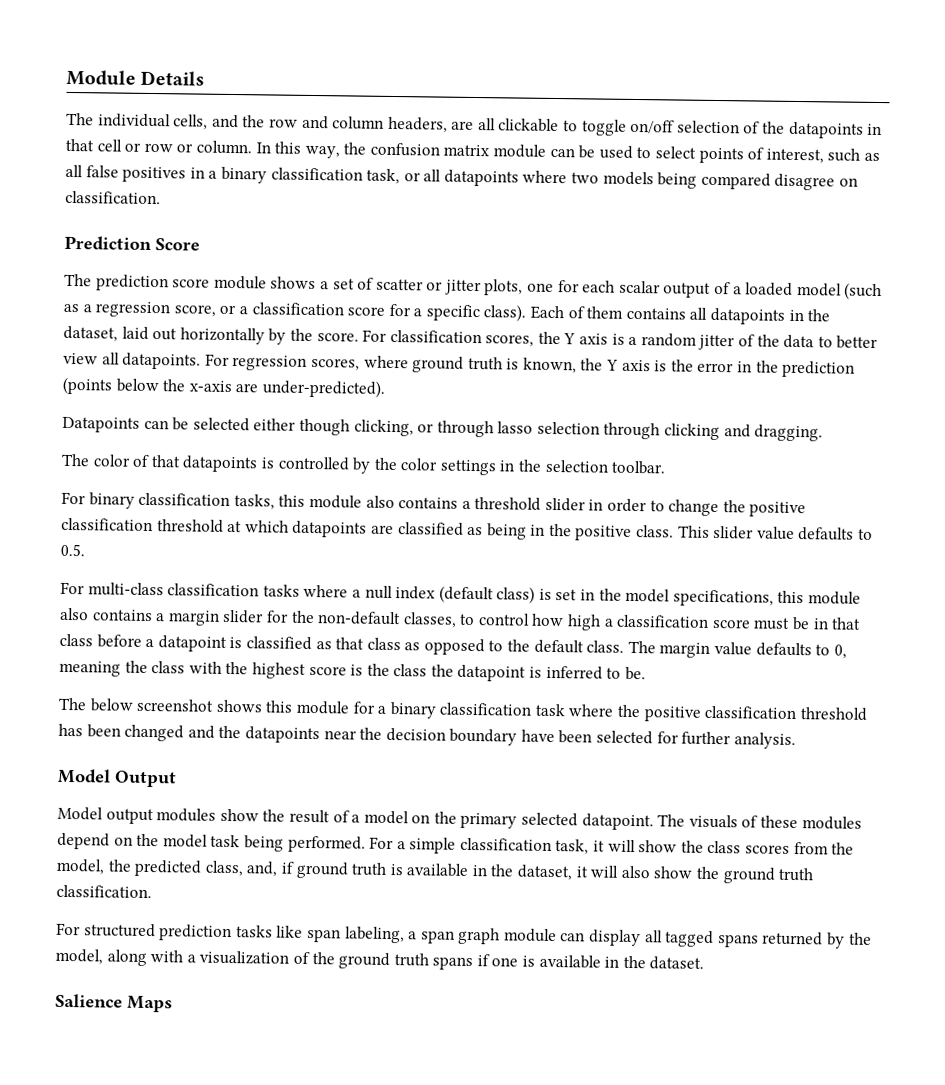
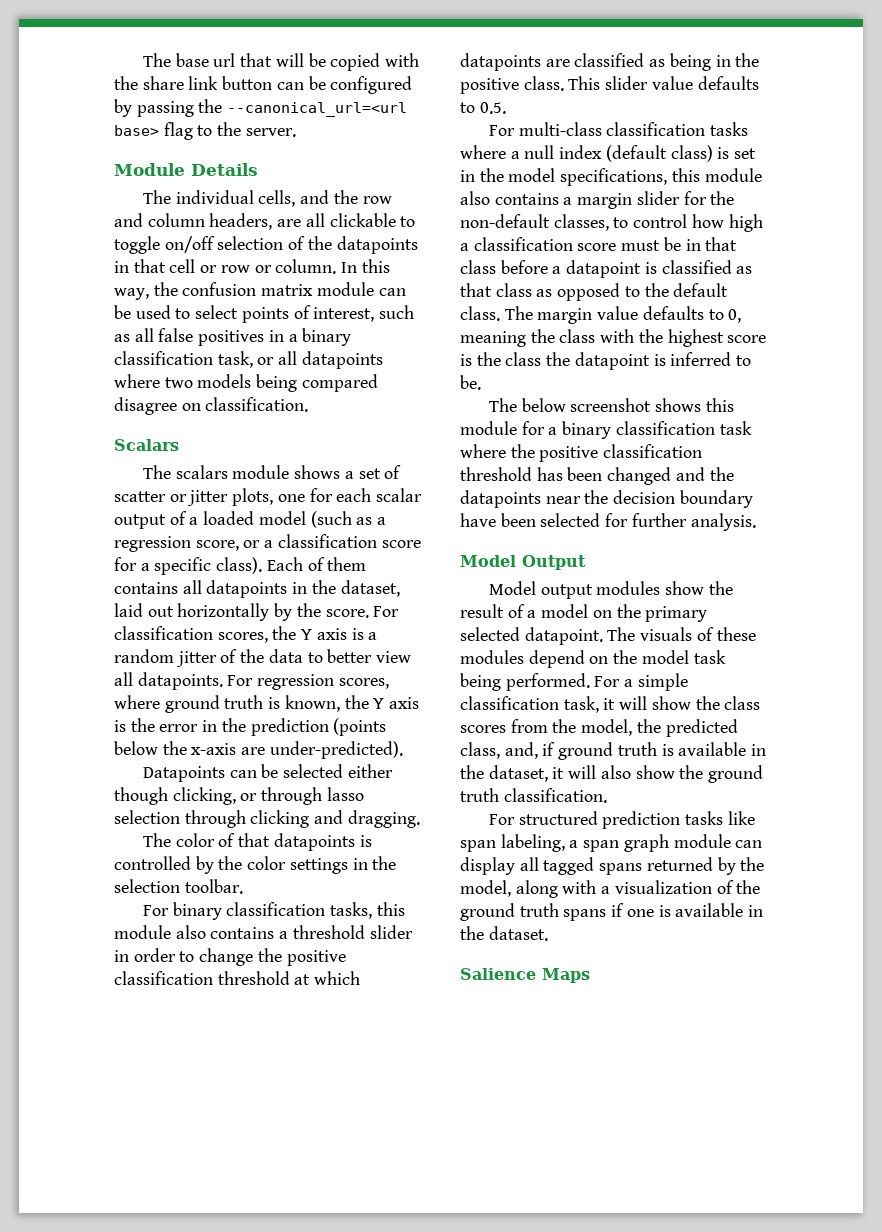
+ The base url that will be copied with the share link button can be configured by passing the --canonical_url=<url base> flag to the server.
- Prediction Score
- The prediction score module shows a set of scatter or jitter plots, one for each scalar output of a loaded model (such as a regression score, or a classification score for a specific class).
+ Scalars
+ The scalars module shows a set of scatter or jitter plots, one for each scalar output of a loaded model (such as a regression score, or a classification score for a specific class).

